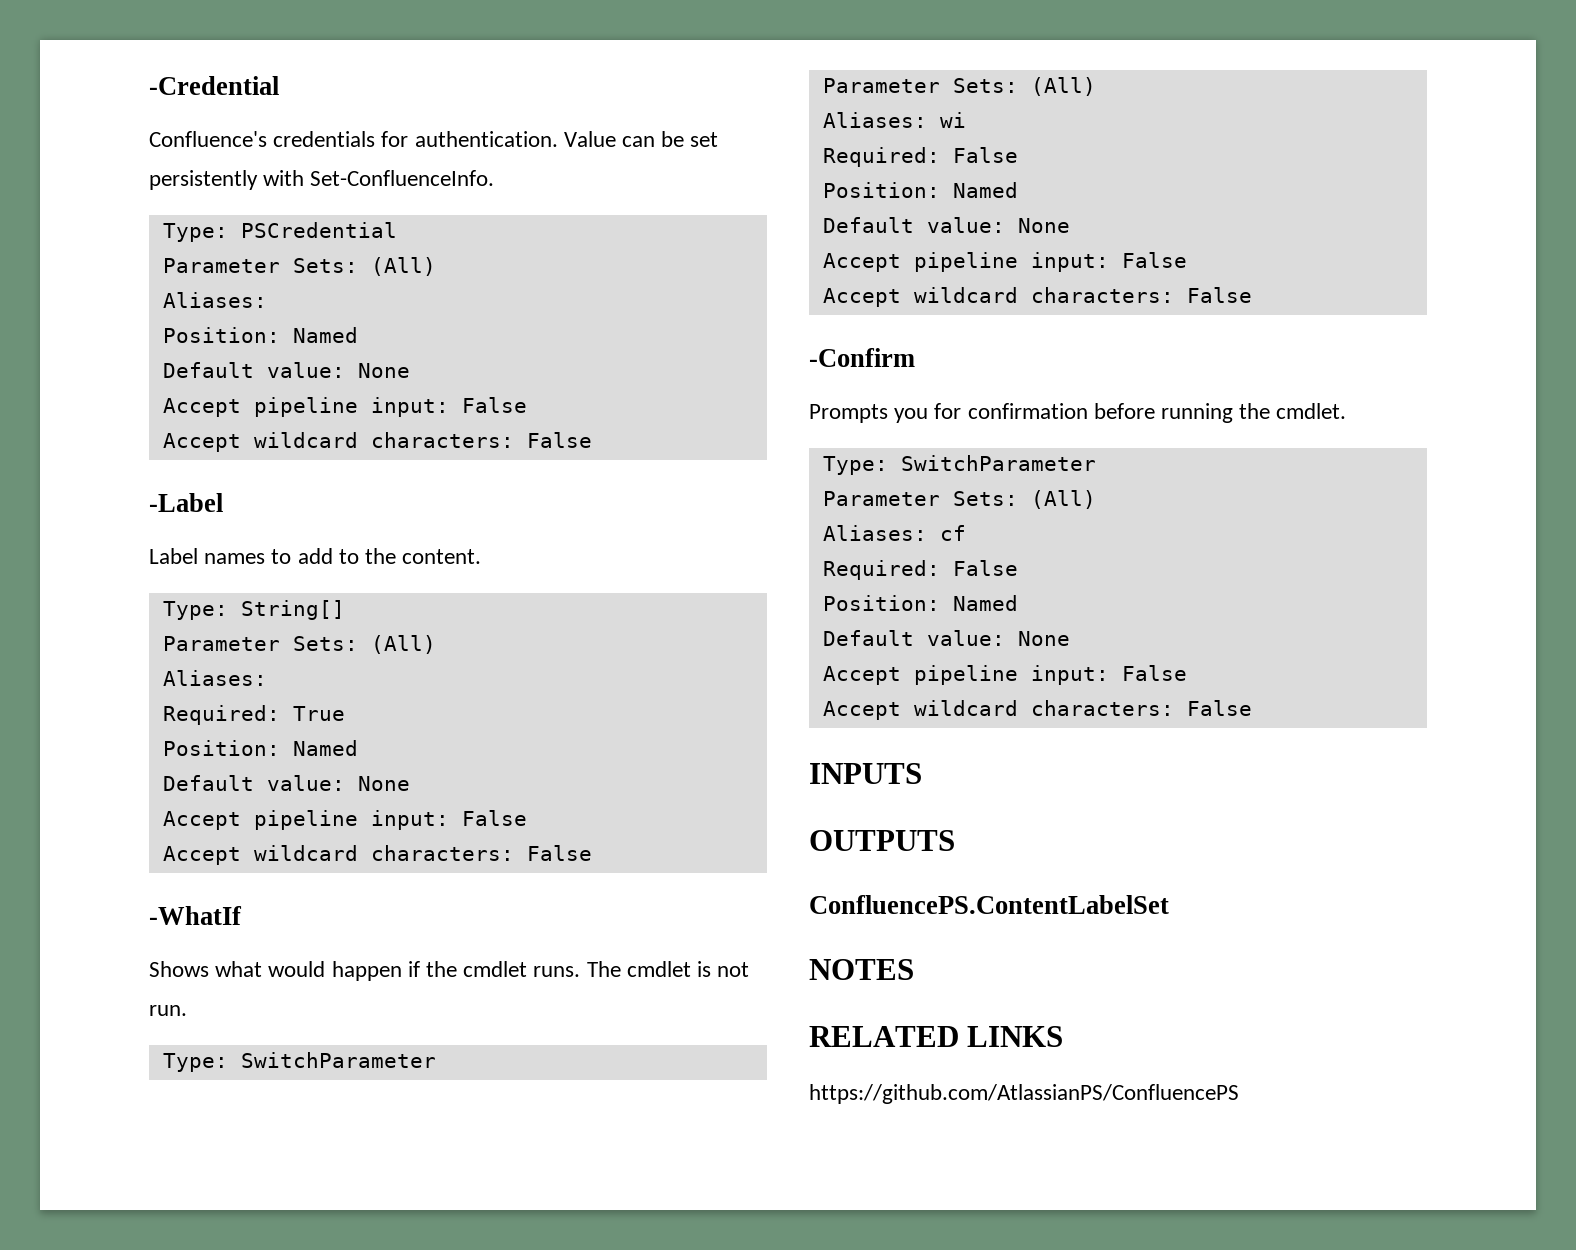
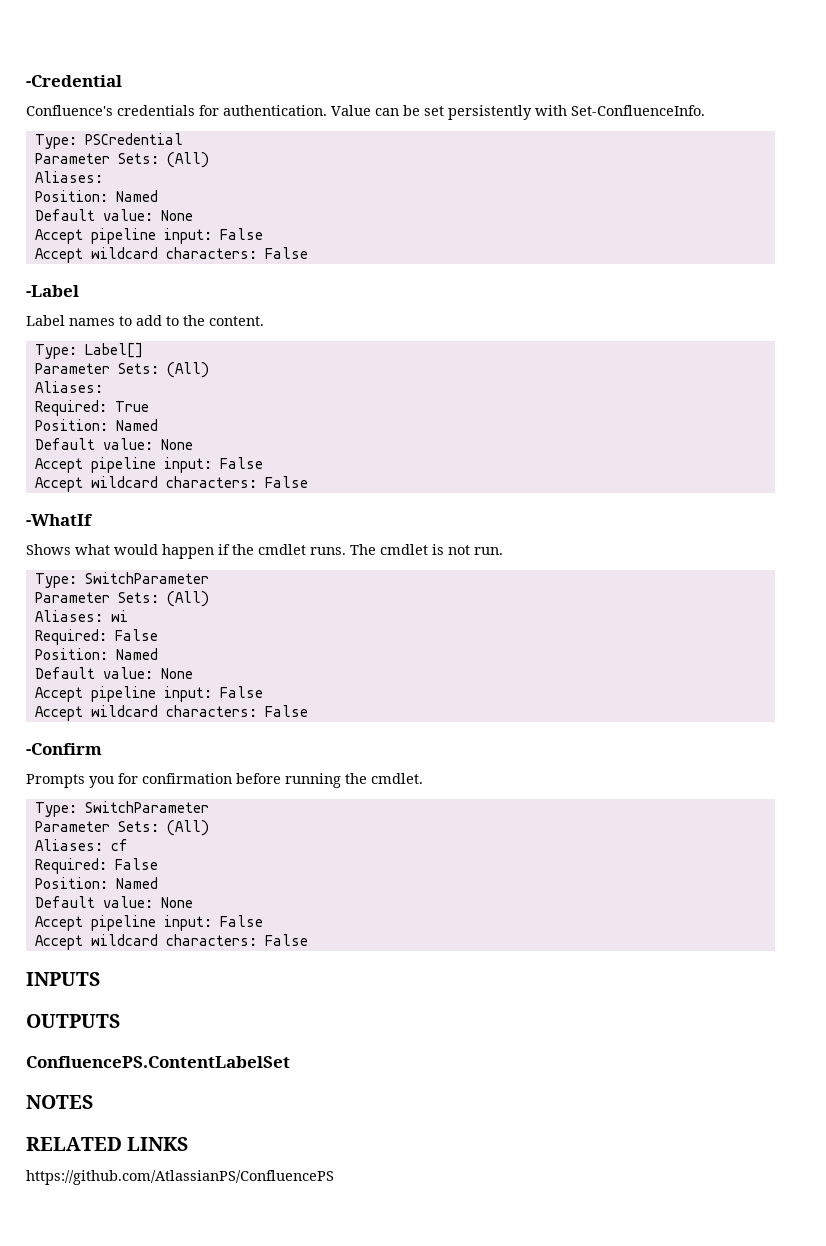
- Type: String[]
+ Type: Label[]

